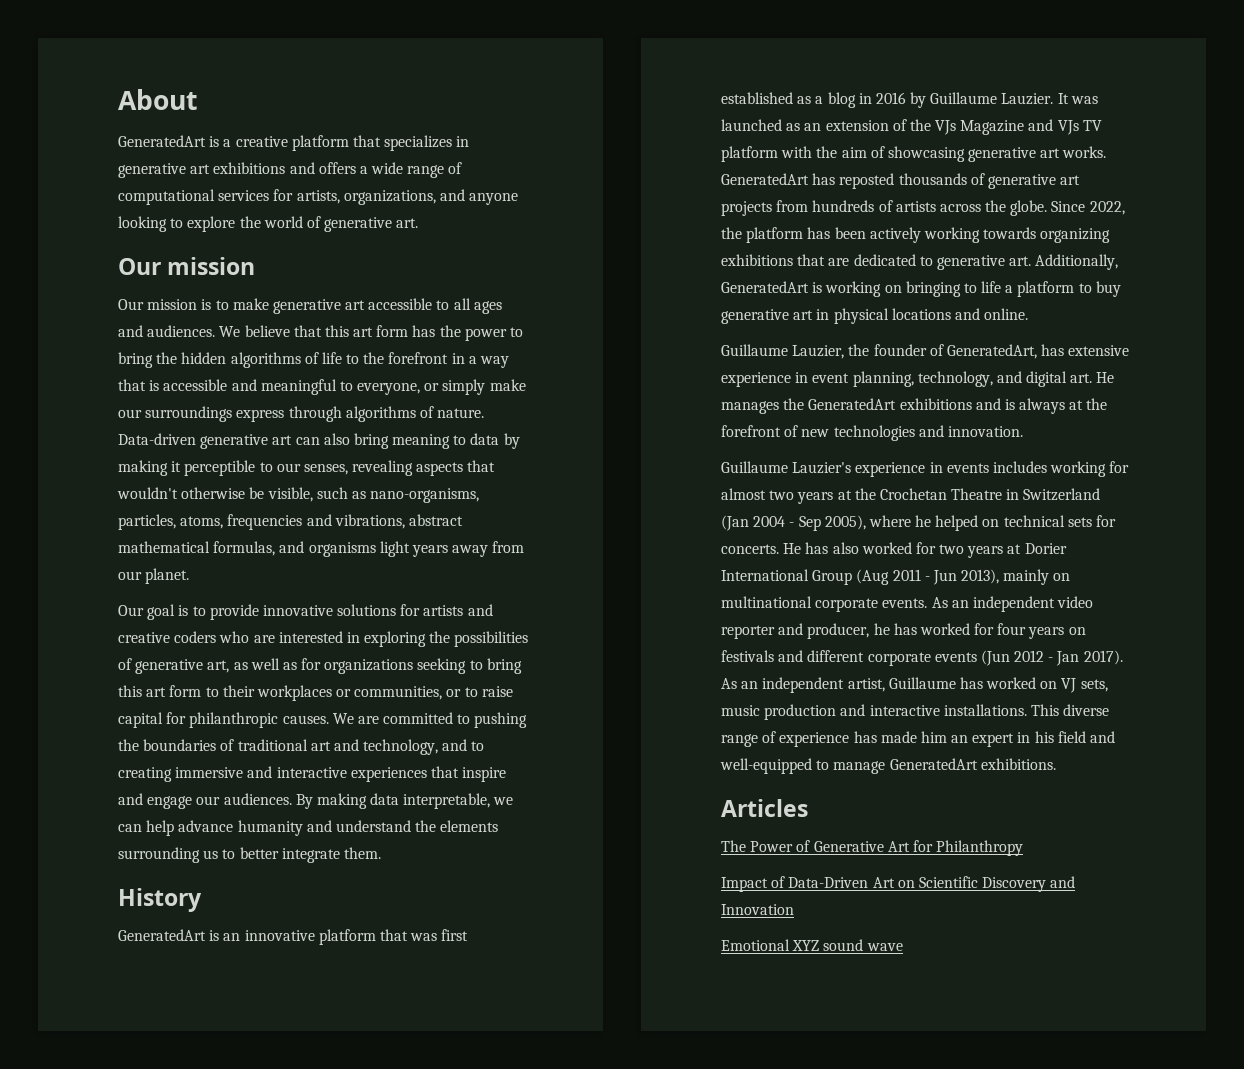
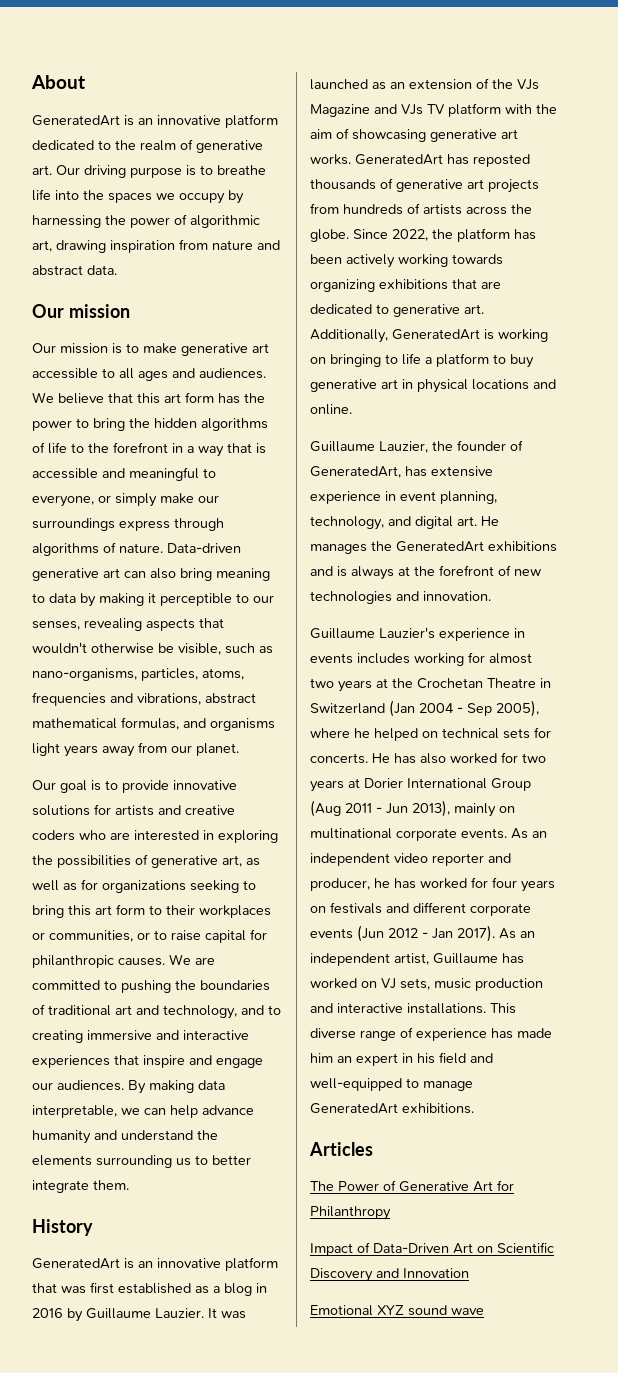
- GeneratedArt is a creative platform that specializes in generative art exhibitions and offers a wide range of computational services for artists, organizations, and anyone looking to explore the world of generative art.
+ GeneratedArt is an innovative platform dedicated to the realm of generative art. Our driving purpose is to breathe life into the spaces we occupy by harnessing the power of algorithmic art, drawing inspiration from nature and abstract data.

